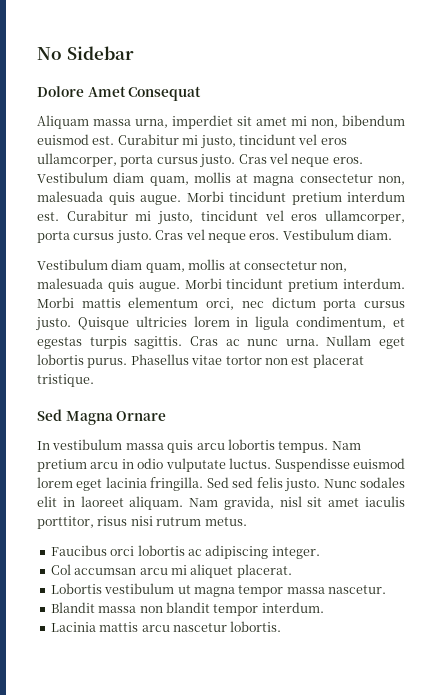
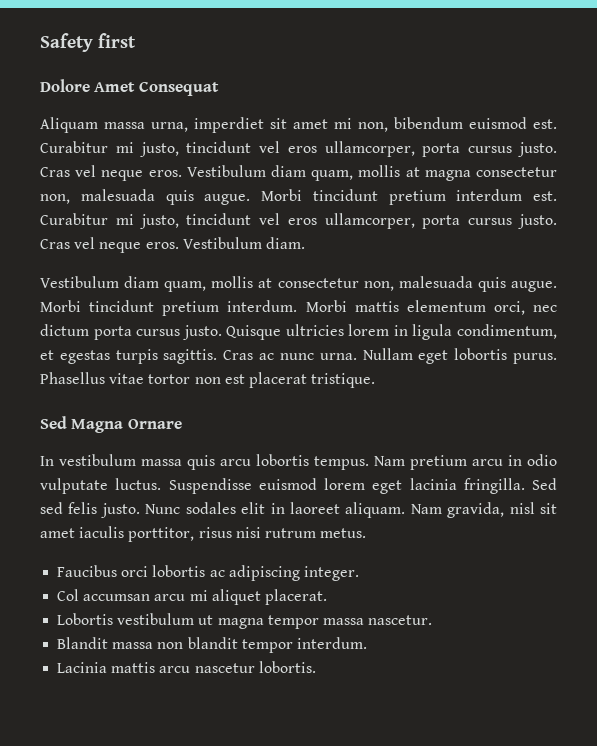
- No Sidebar
+ Safety first

